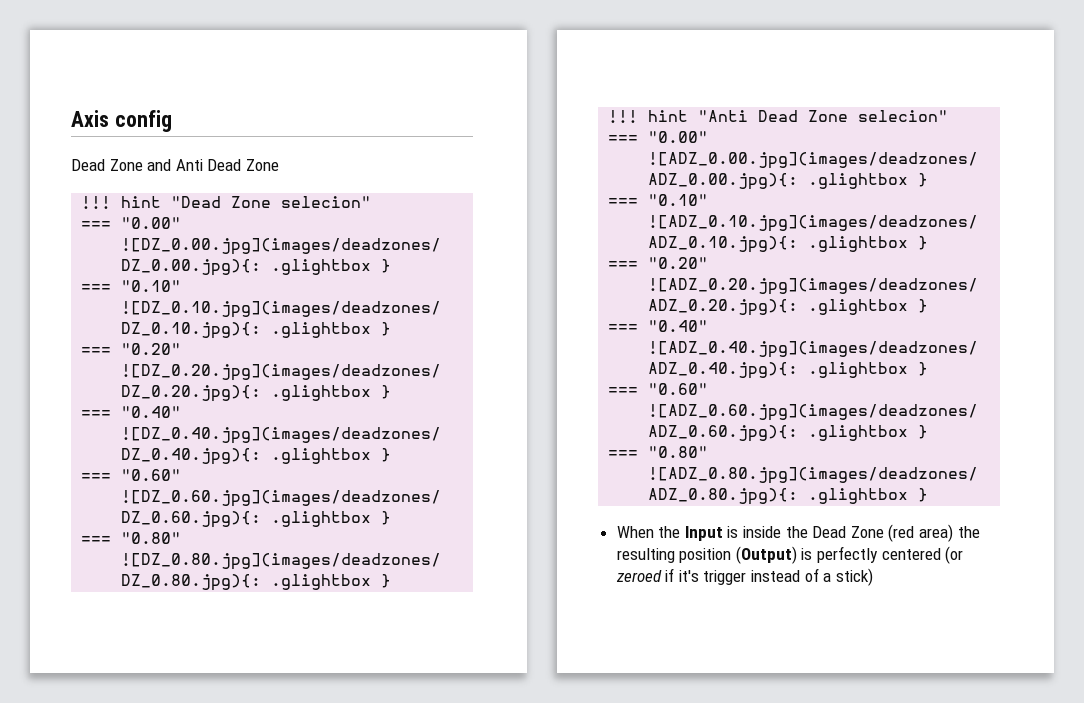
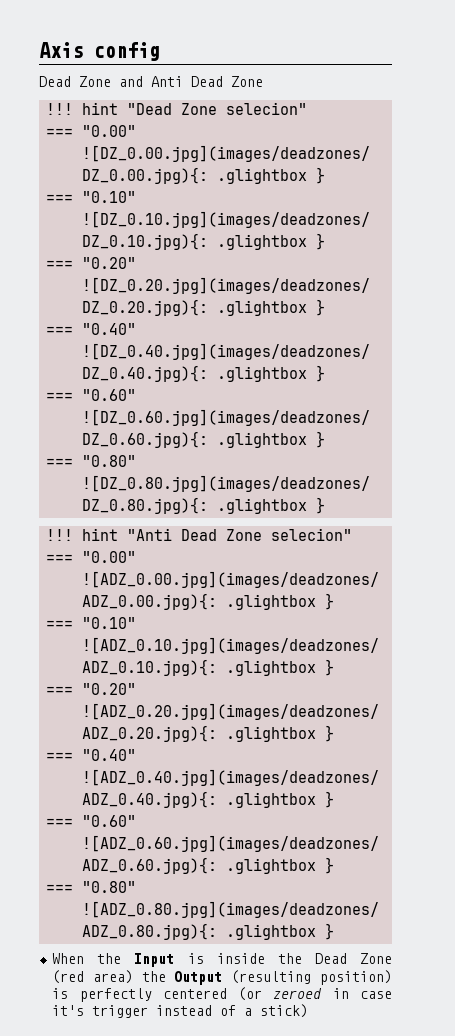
- When the Input is inside the Dead Zone (red area) the resulting position (Output) is perfectly centered (or zeroed if it's trigger instead of a stick)
+ When the Input is inside the Dead Zone (red area) the Output (resulting position) is perfectly centered (or zeroed in case it's trigger instead of a stick)

